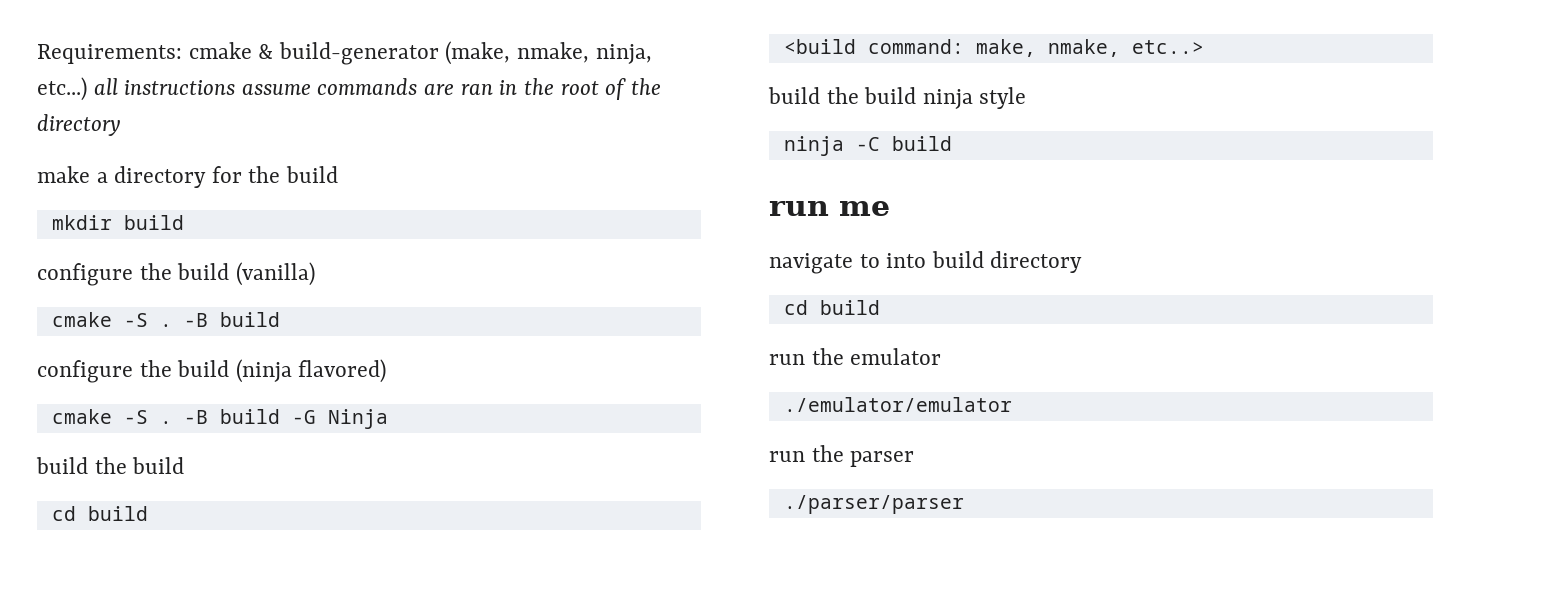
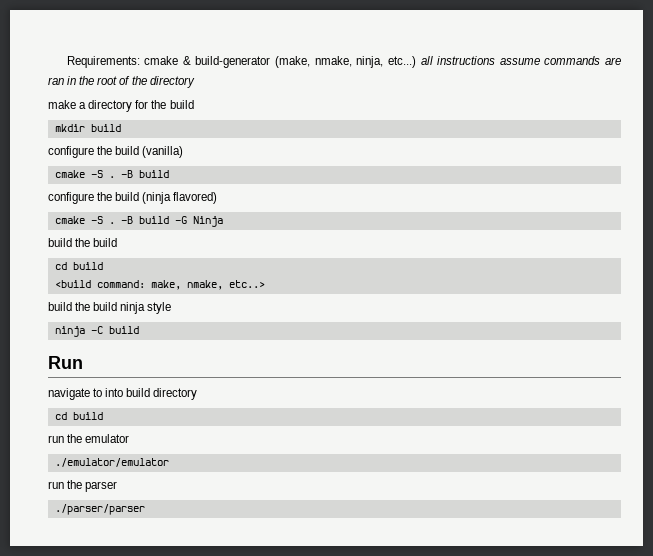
- run me
+ Run

